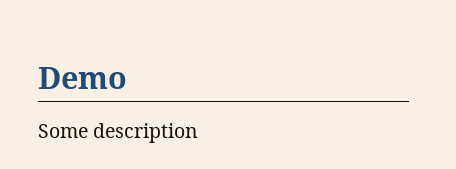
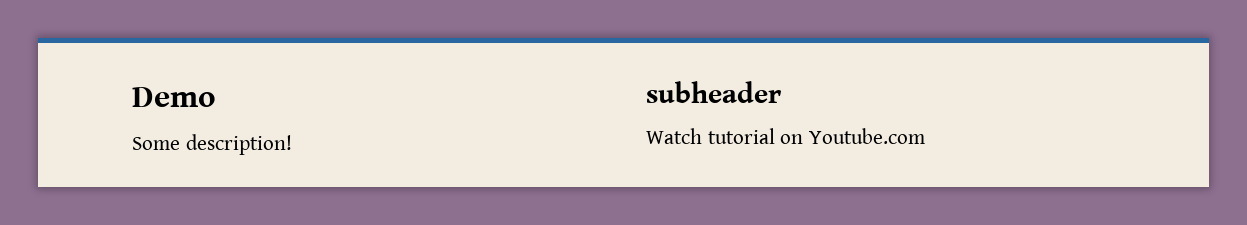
- Some description
+ Some description!
+ subheader
+ Watch tutorial on Youtube.com

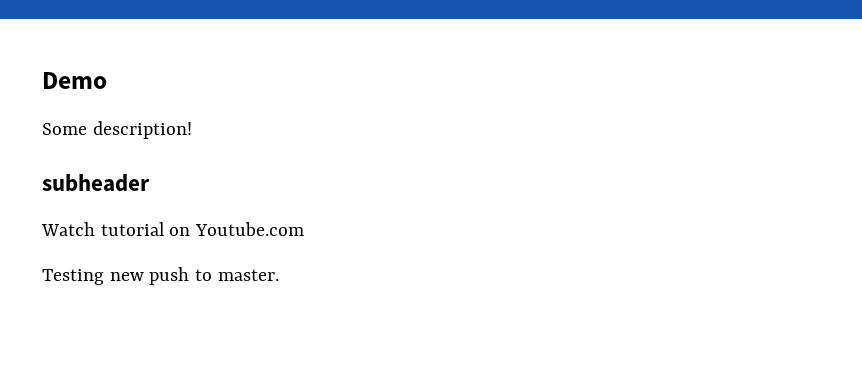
+ Testing new push to master.

